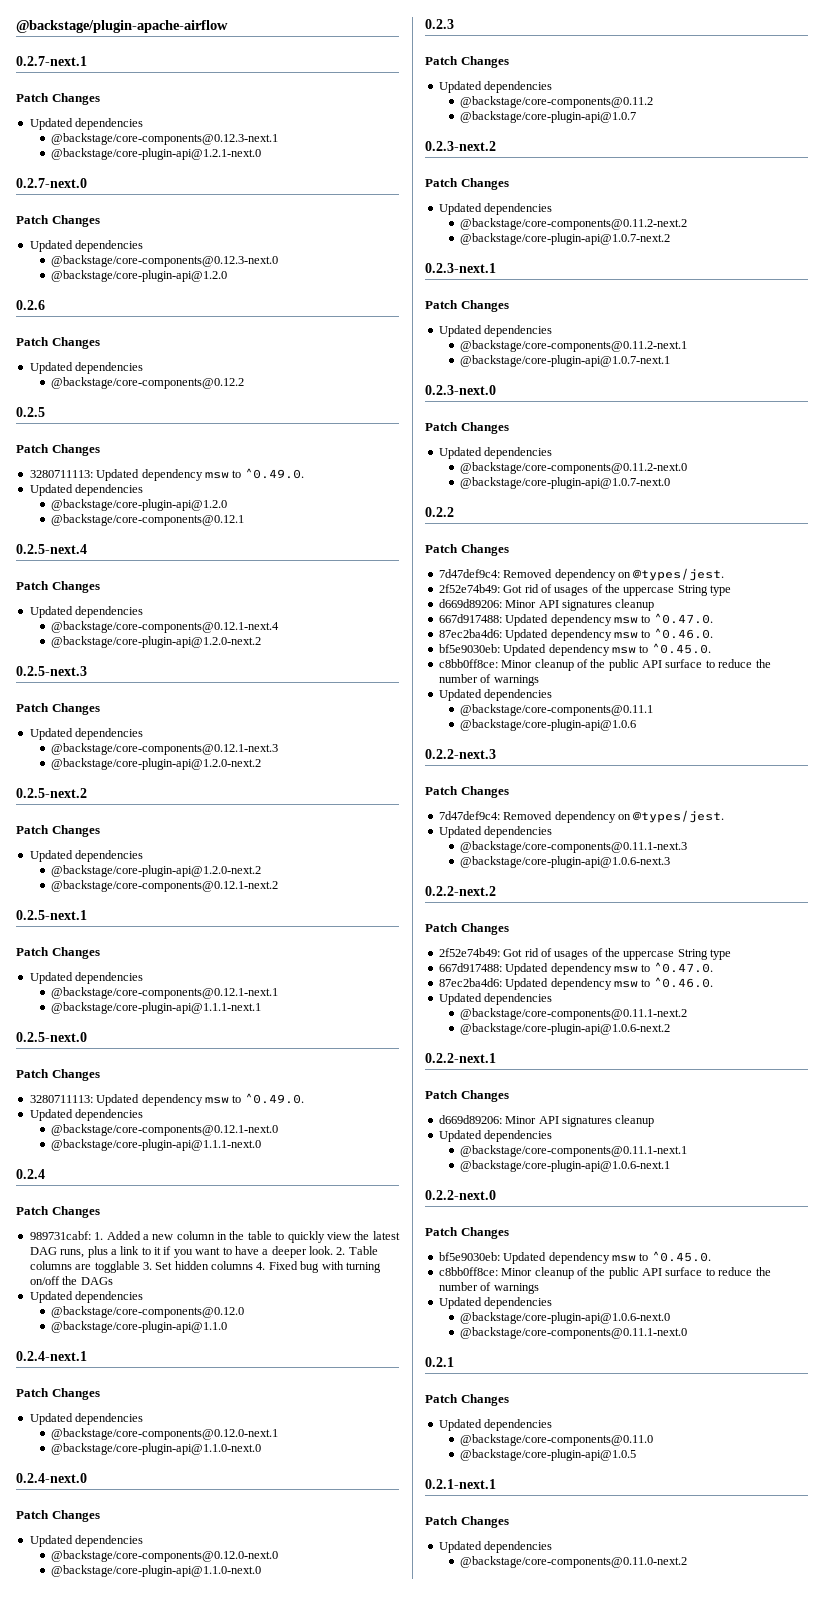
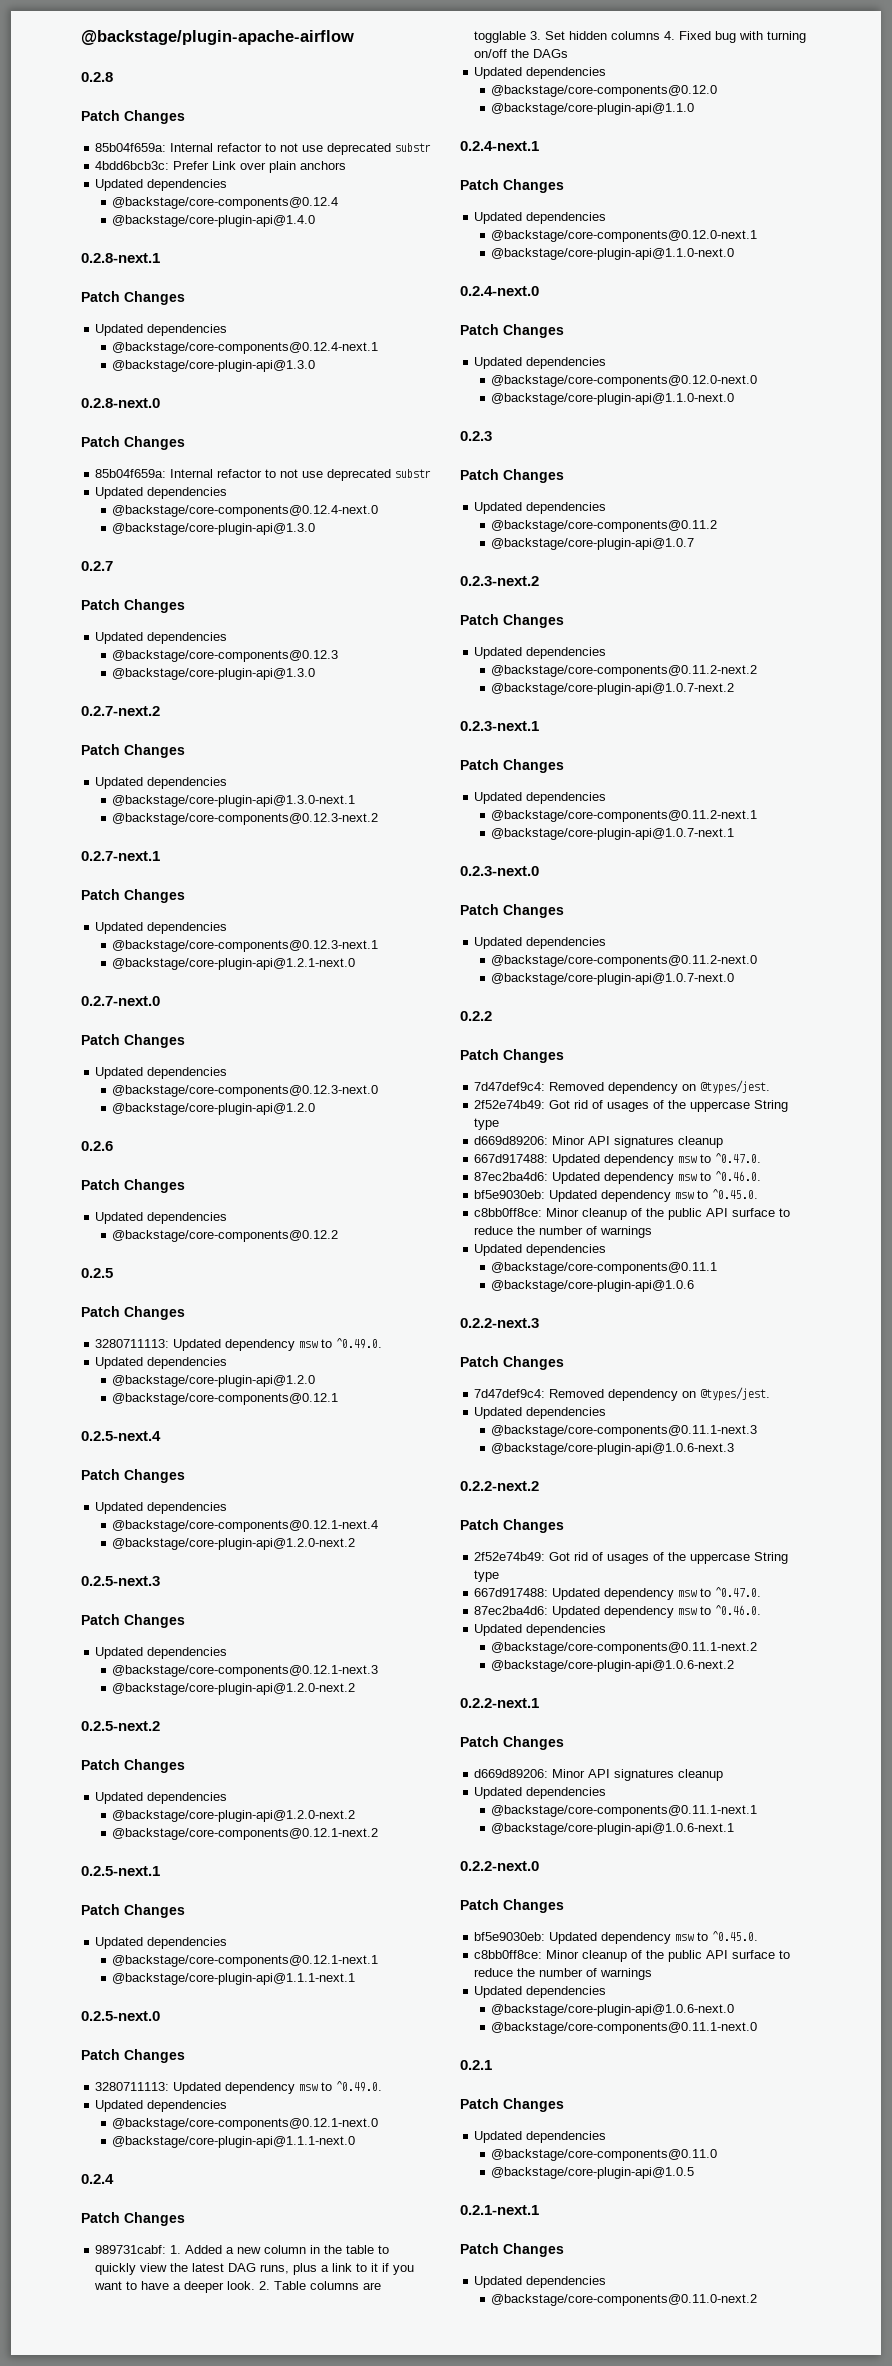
+ 0.2.8
+ Patch Changes
+ 85b04f659a: Internal refactor to not use deprecated substr
+ 4bdd6bcb3c: Prefer Link over plain anchors
+ Updated dependencies
+ @backstage/core-components@0.12.4
+ @backstage/core-plugin-api@1.4.0
+ 0.2.8-next.1
+ Patch Changes
+ Updated dependencies
+ @backstage/core-components@0.12.4-next.1
+ @backstage/core-plugin-api@1.3.0
+ 0.2.8-next.0
+ Patch Changes
+ 85b04f659a: Internal refactor to not use deprecated substr
+ Updated dependencies
+ @backstage/core-components@0.12.4-next.0
+ @backstage/core-plugin-api@1.3.0
+ 0.2.7
+ Patch Changes
+ Updated dependencies
+ @backstage/core-components@0.12.3
+ @backstage/core-plugin-api@1.3.0
+ 0.2.7-next.2
+ Patch Changes
+ Updated dependencies
+ @backstage/core-plugin-api@1.3.0-next.1
+ @backstage/core-components@0.12.3-next.2

